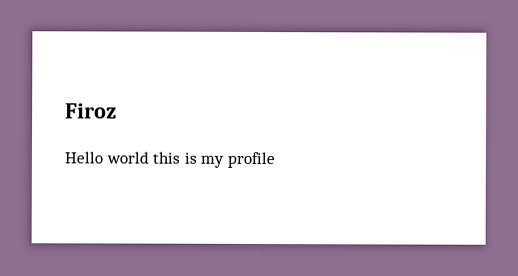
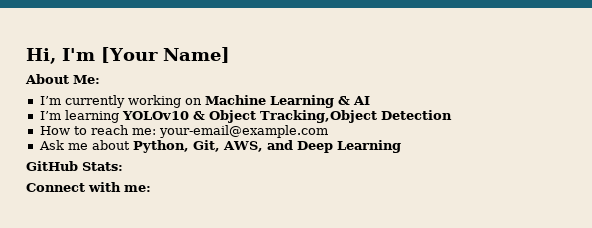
- Firoz
- Hello world this is my profile
+ Hi, I'm [Your Name]
+ About Me:
+ I’m currently working on Machine Learning & AI
+ I’m learning YOLOv10 & Object Tracking,Object Detection
+ How to reach me: your-email@example.com
+ Ask me about Python, Git, AWS, and Deep Learning
+ GitHub Stats:
+ Connect with me:

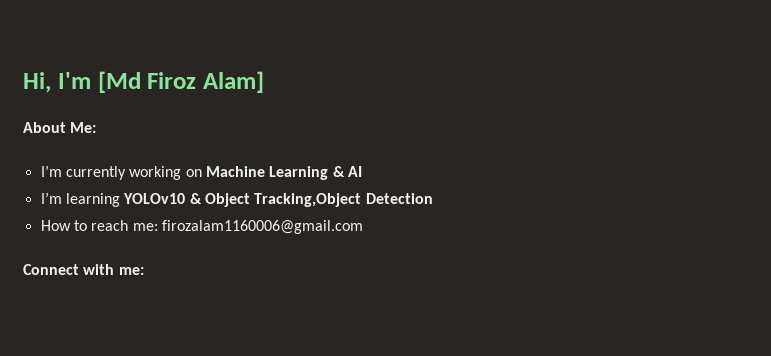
- Hi, I'm [Your Name]
+ Hi, I'm [Md Firoz Alam]
- How to reach me: your-email@example.com
- Ask me about Python, Git, AWS, and Deep Learning
- GitHub Stats:
+ How to reach me: firozalam1160006@gmail.com

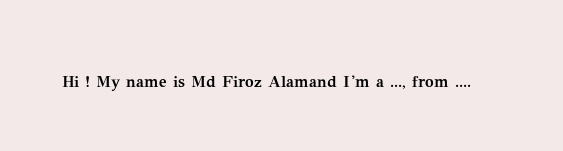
- Hi, I'm [Md Firoz Alam]
- About Me:
- I’m currently working on Machine Learning & AI
- I’m learning YOLOv10 & Object Tracking,Object Detection
- How to reach me: firozalam1160006@gmail.com
- Connect with me:
+ Hi ! My name is Md Firoz Alamand I'm a ..., from ....

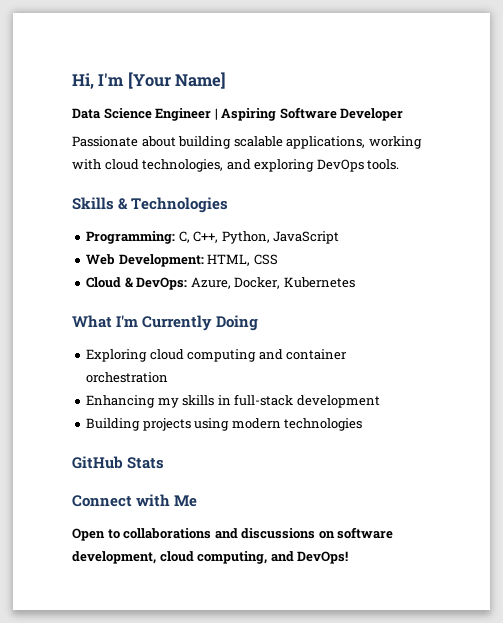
- Hi ! My name is Md Firoz Alamand I'm a ..., from ....
+ Hi, I'm [Your Name]
+ Data Science Engineer | Aspiring Software Developer
+ Passionate about building scalable applications, working with cloud technologies, and exploring DevOps tools.
+ Skills & Technologies
+ Programming: C, C++, Python, JavaScript
+ Web Development: HTML, CSS
+ Cloud & DevOps: Azure, Docker, Kubernetes
+ What I'm Currently Doing
+ Exploring cloud computing and container orchestration
+ Enhancing my skills in full-stack development
+ Building projects using modern technologies
+ GitHub Stats
+ Connect with Me
+ Open to collaborations and discussions on software development, cloud computing, and DevOps!

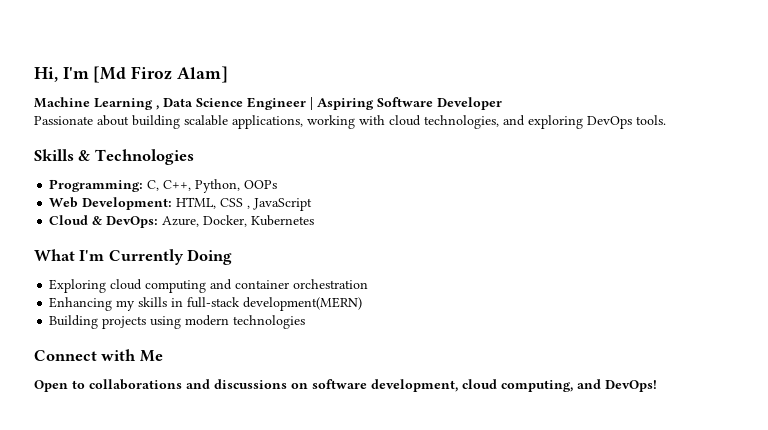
- Hi, I'm [Your Name]
- Data Science Engineer | Aspiring Software Developer
+ Hi, I'm [Md Firoz Alam]
+ Machine Learning , Data Science Engineer | Aspiring Software Developer
- Programming: C, C++, Python, JavaScript
+ Programming: C, C++, Python, OOPs
- Web Development: HTML, CSS
+ Web Development: HTML, CSS , JavaScript
- Enhancing my skills in full-stack development
+ Enhancing my skills in full-stack development(MERN)
- GitHub Stats

